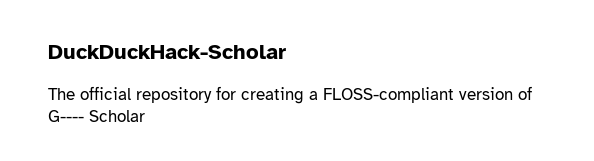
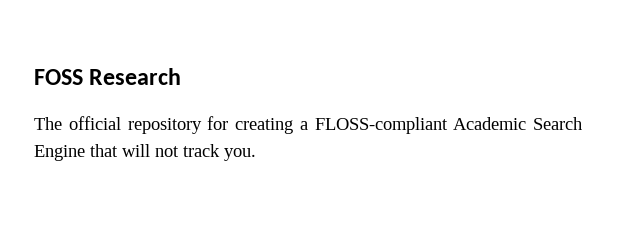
- DuckDuckHack-Scholar
+ FOSS Research
- The official repository for creating a FLOSS-compliant version of G---- Scholar
+ The official repository for creating a FLOSS-compliant Academic Search Engine that will not track you.

